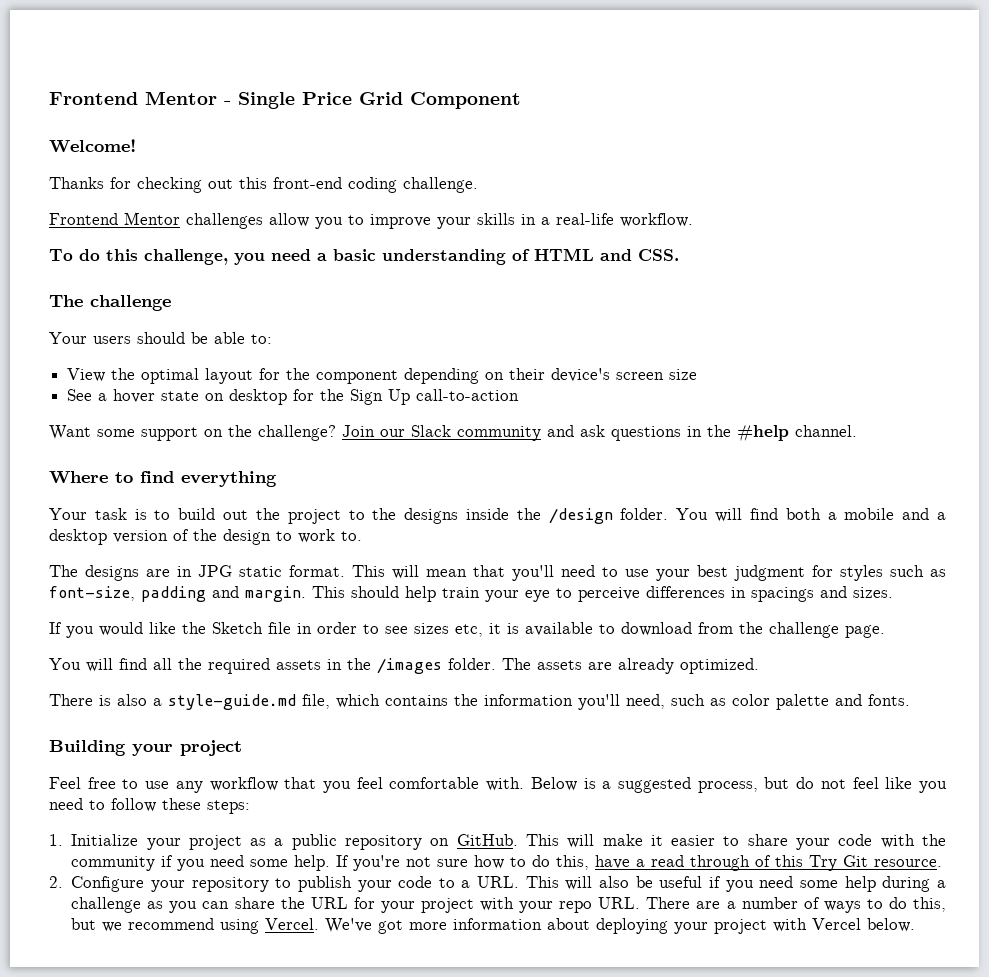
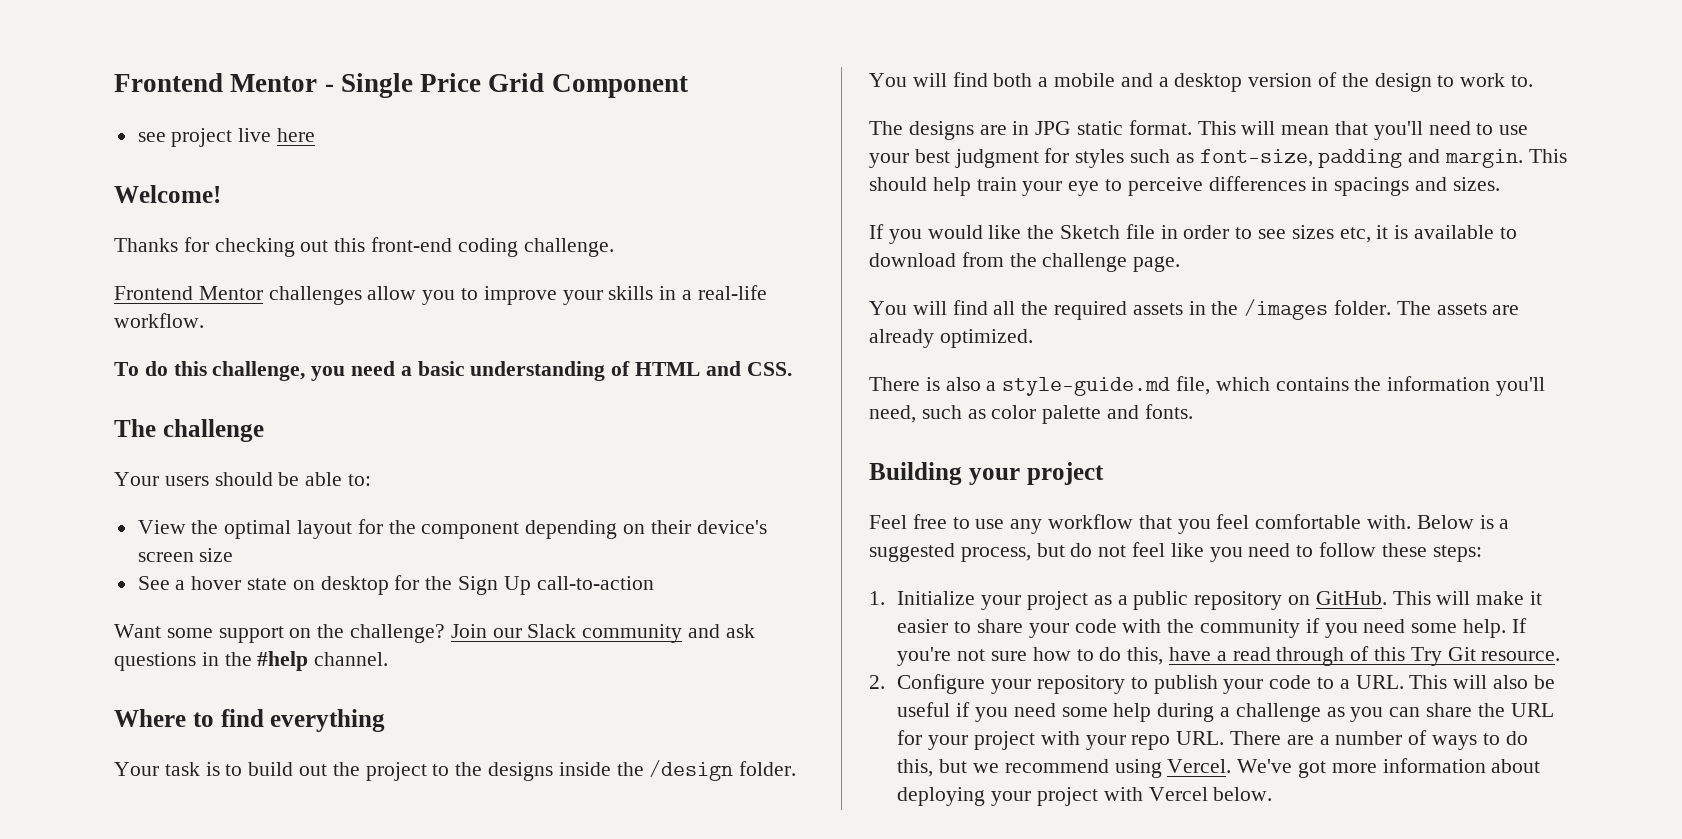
+ see project live here

